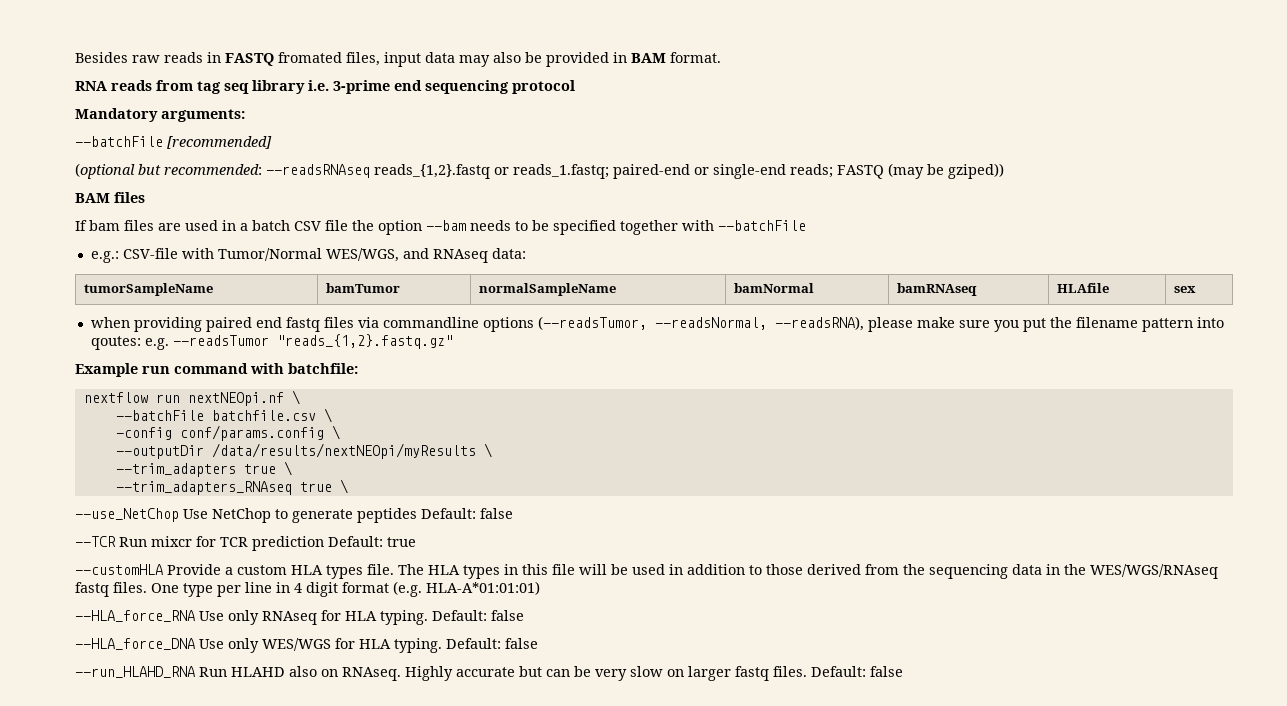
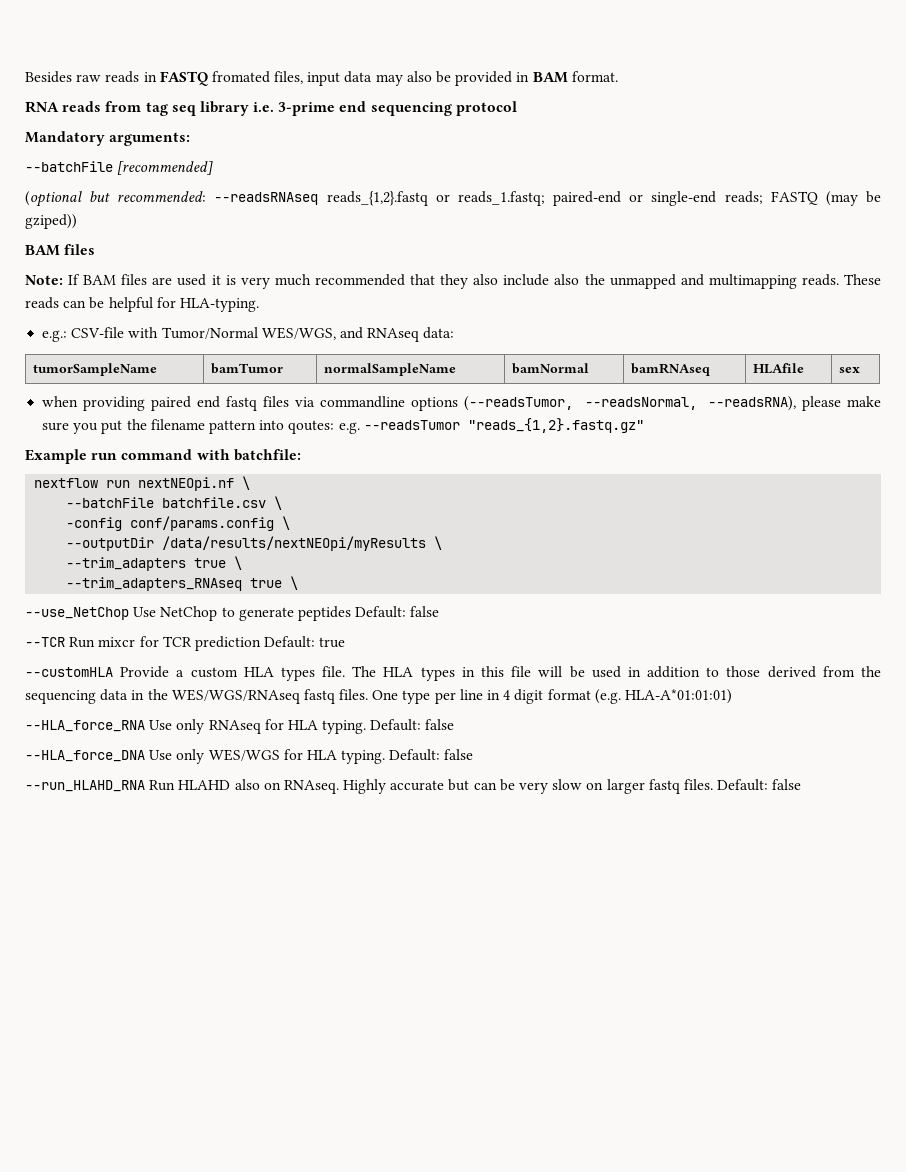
- If bam files are used in a batch CSV file the option --bam needs to be specified together with --batchFile
+ Note: If BAM files are used it is very much recommended that they also include also the unmapped and multimapping reads. These reads can be helpful for HLA-typing.

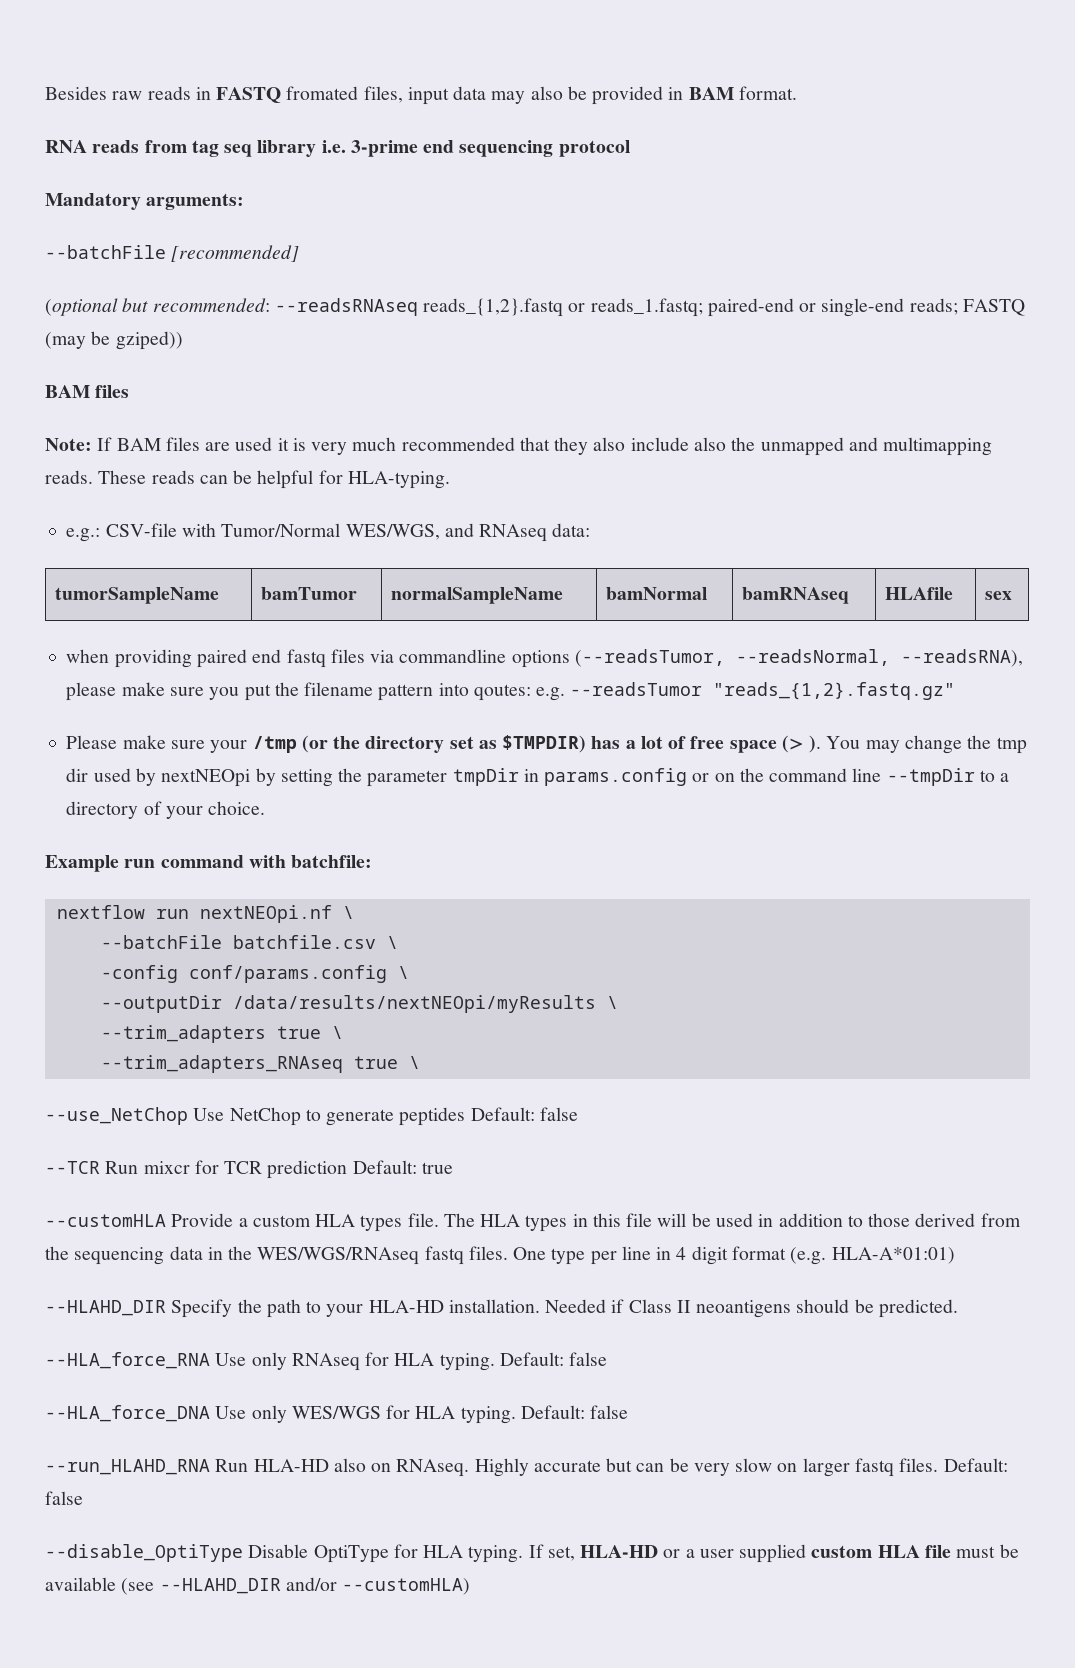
+ Please make sure your /tmp (or the directory set as $TMPDIR) has a lot of free space (> ). You may change the tmp dir used by nextNEOpi by setting the parameter tmpDir in params.config or on the command line --tmpDir to a directory of your choice.
- One type per line in 4 digit format (e.g. HLA-A*01:01:01)
+ One type per line in 4 digit format (e.g. HLA-A*01:01)
+ --HLAHD_DIR Specify the path to your HLA-HD installation. Needed if Class II neoantigens should be predicted.
- --run_HLAHD_RNA Run HLAHD also on RNAseq.
+ --run_HLAHD_RNA Run HLA-HD also on RNAseq.
+ --disable_OptiType Disable OptiType for HLA typing. If set, HLA-HD or a user supplied custom HLA file must be available (see --HLAHD_DIR and/or --customHLA)

